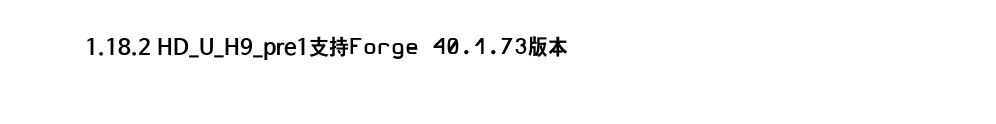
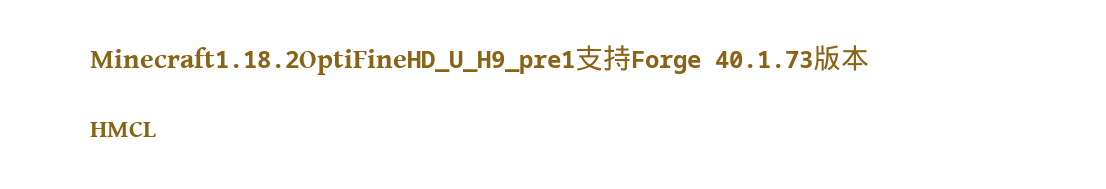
- 1.18.2 HD_U_H9_pre1支持Forge 40.1.73版本
+ Minecraft1.18.2OptiFineHD_U_H9_pre1支持Forge 40.1.73版本
+ HMCL

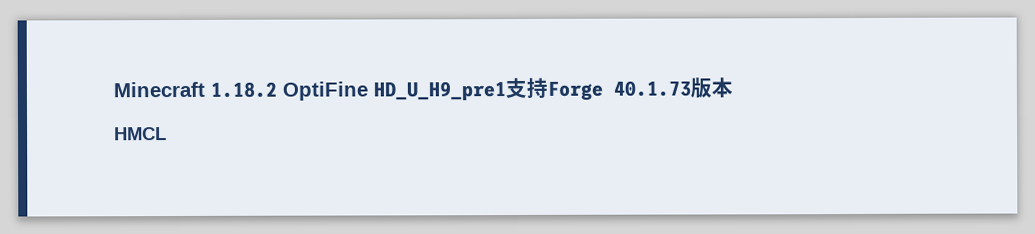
- Minecraft1.18.2OptiFineHD_U_H9_pre1支持Forge 40.1.73版本
+ Minecraft 1.18.2 OptiFine HD_U_H9_pre1支持Forge 40.1.73版本

